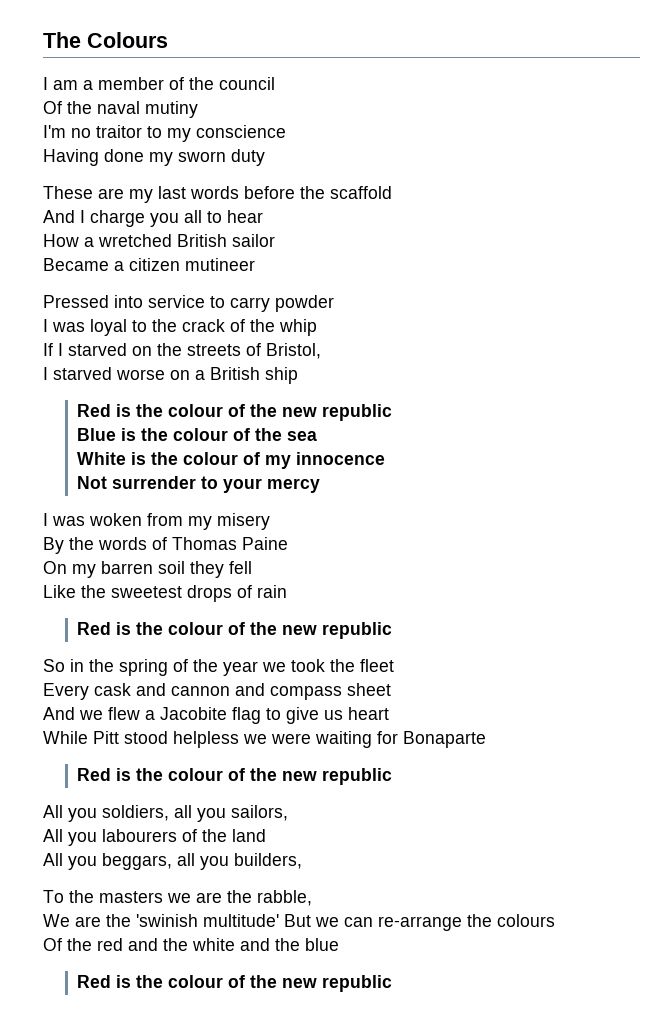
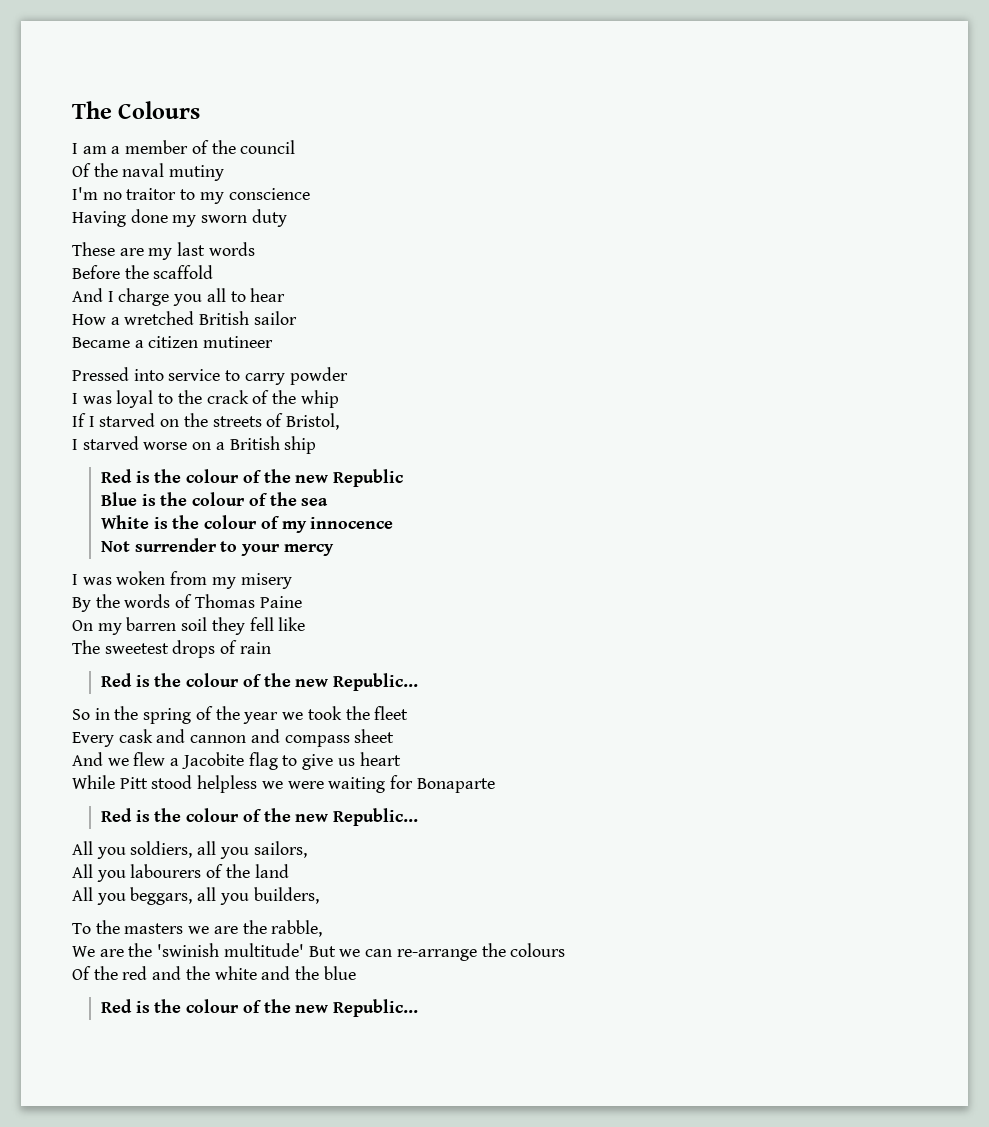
- These are my last words before the scaffold
+ These are my last words
+ Before the scaffold
  I starved worse on a British ship
- Red is the colour of the new republic
+ Red is the colour of the new Republic
- On my barren soil they fell
- Like the sweetest drops of rain
- Red is the colour of the new republic
+ On my barren soil they fell like
+ The sweetest drops of rain
+ Red is the colour of the new Republic...
  While Pitt stood helpless we were waiting for Bonaparte
- Red is the colour of the new republic
+ Red is the colour of the new Republic...
  Of the red and the white and the blue
- Red is the colour of the new republic
+ Red is the colour of the new Republic...

